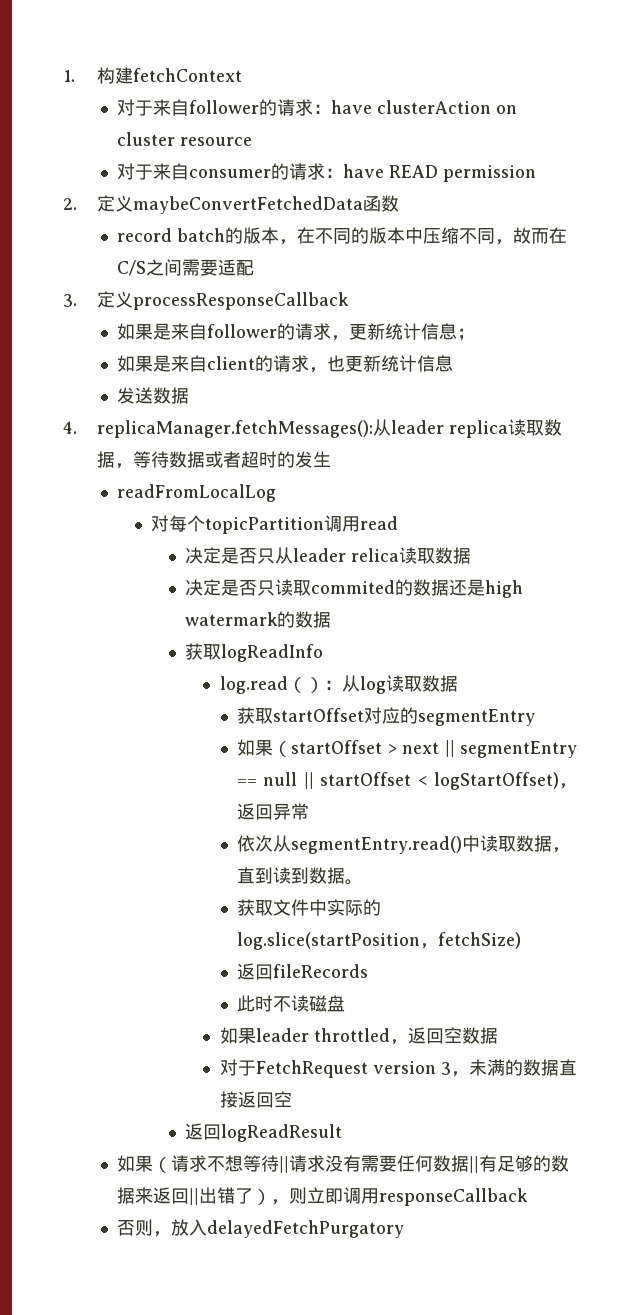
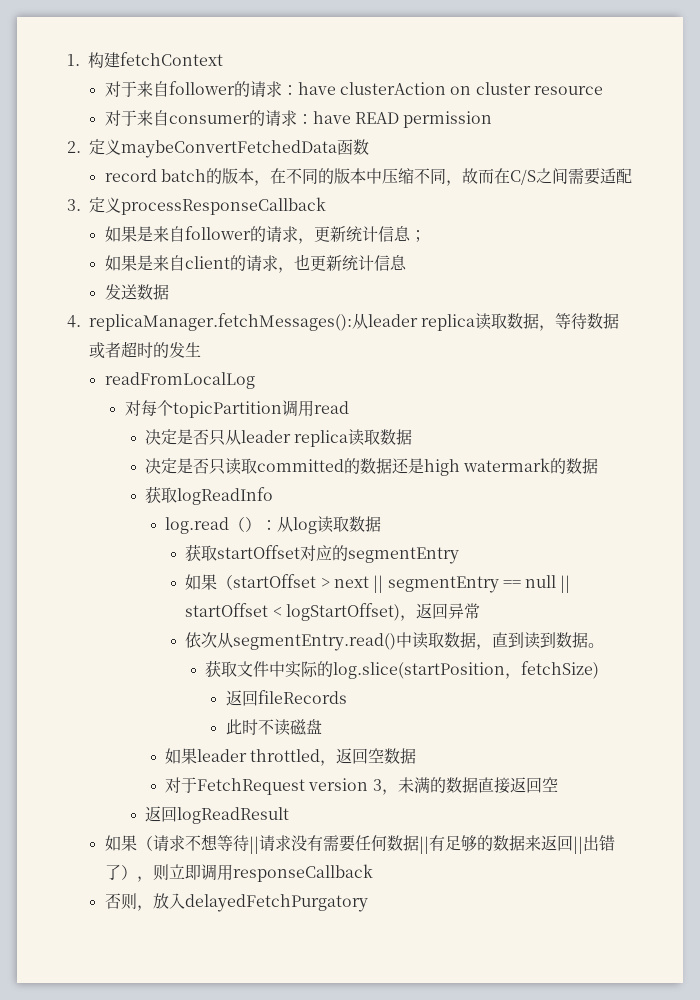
- 决定是否只从leader relica读取数据
+ 决定是否只从leader replica读取数据
- 决定是否只读取commited的数据还是high watermark的数据
+ 决定是否只读取committed的数据还是high watermark的数据

